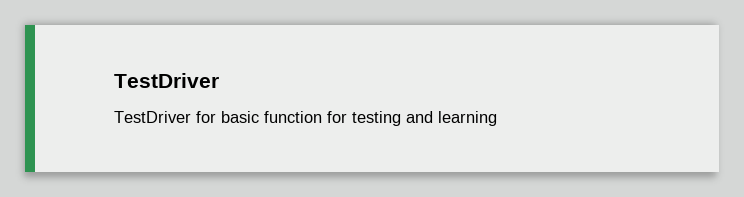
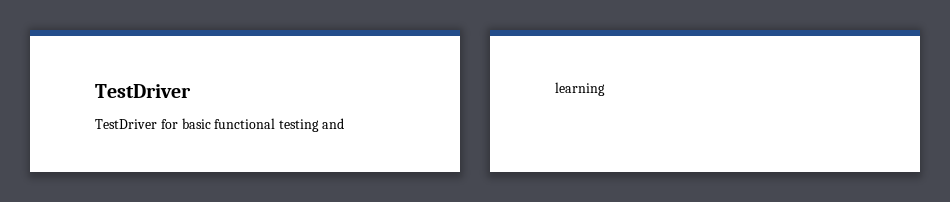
- TestDriver for basic function for testing and learning
+ TestDriver for basic functional testing and learning

